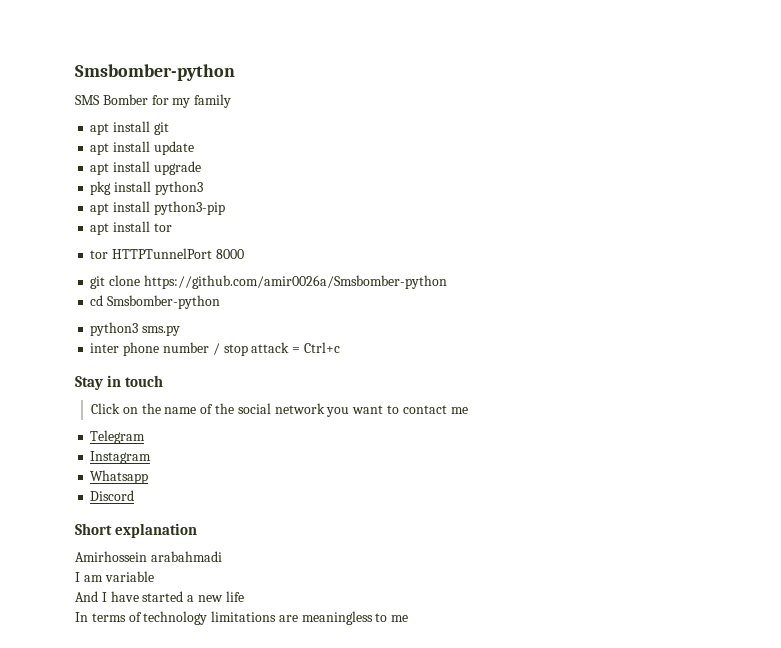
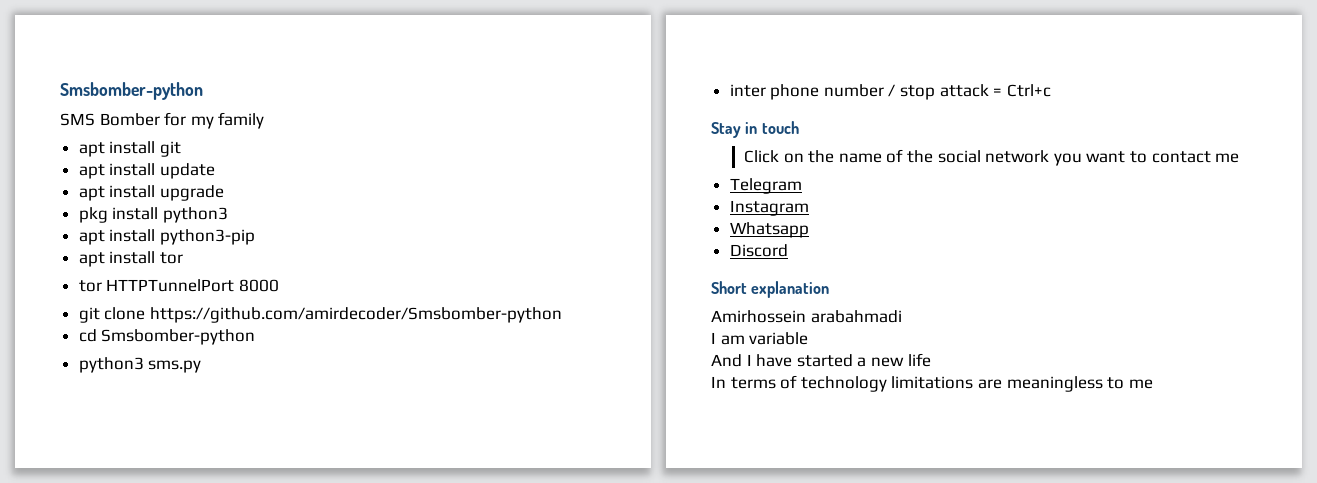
- git clone https://github.com/amir0026a/Smsbomber-python
+ git clone https://github.com/amirdecoder/Smsbomber-python

